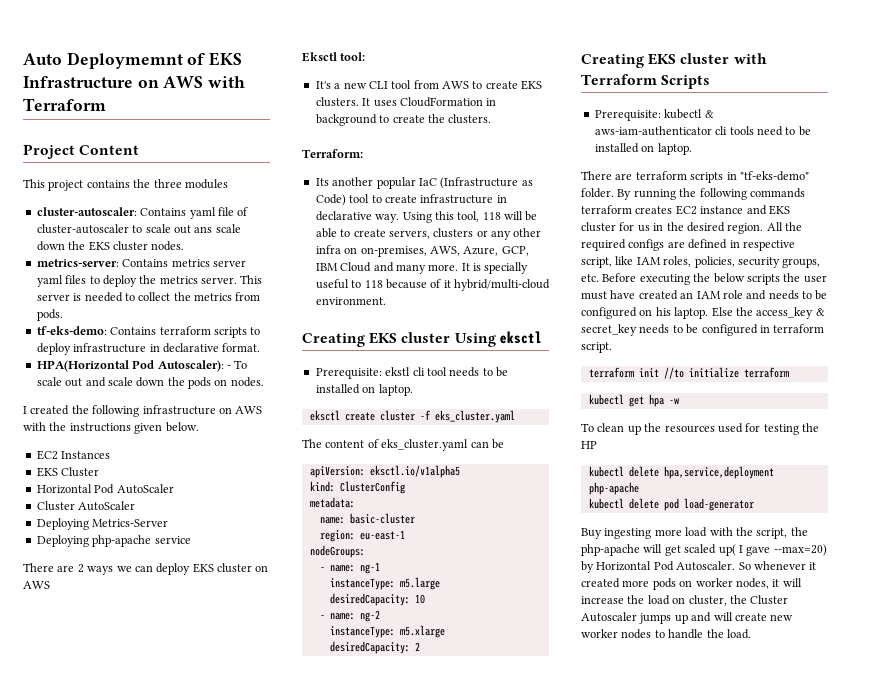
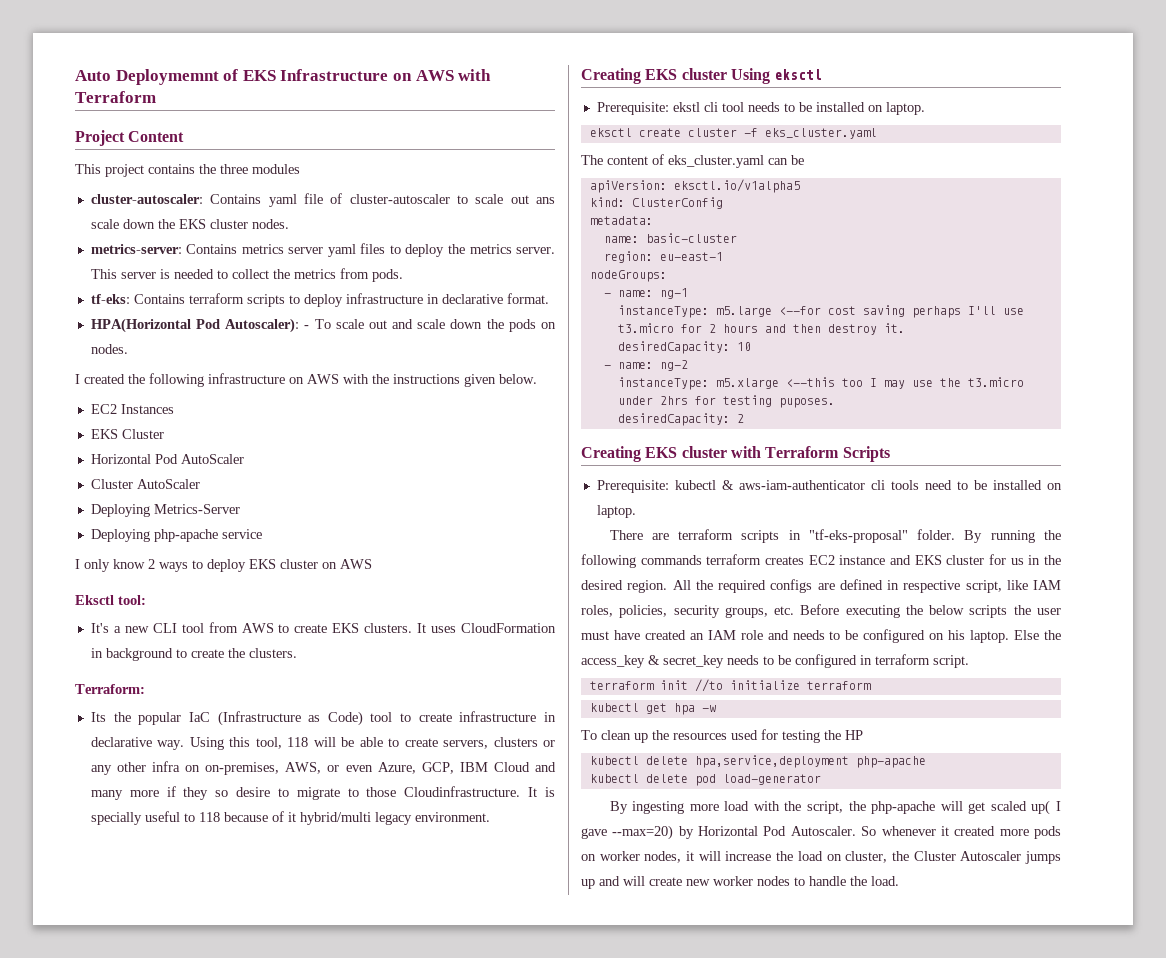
- tf-eks-demo: Contains terraform scripts to deploy infrastructure in declarative format.
+ tf-eks: Contains terraform scripts to deploy infrastructure in declarative format.
- There are 2 ways we can deploy EKS cluster on AWS
+ I only know 2 ways to deploy EKS cluster on AWS
- Its another popular IaC (Infrastructure as Code) tool to create infrastructure in declarative way.
+ Its the popular IaC (Infrastructure as Code) tool to create infrastructure in declarative way.
- Using this tool, 118 will be able to create servers, clusters or any other infra on on-premises, AWS, Azure, GCP, IBM Cloud and many more.
+ Using this tool, 118 will be able to create servers, clusters or any other infra on on-premises, AWS, or even Azure, GCP, IBM Cloud and many more if they so desire to migrate to those Cloudinfrastructure.
- It is specially useful to 118 because of it hybrid/multi-cloud environment.
+ It is specially useful to 118 because of it hybrid/multi legacy environment.
- instanceType: m5.large
+ instanceType: m5.large <--for cost saving perhaps I'll use t3.micro for 2 hours and then destroy it.
- instanceType: m5.xlarge
+ instanceType: m5.xlarge <--this too I may use the t3.micro under 2hrs for testing puposes.
- There are terraform scripts in "tf-eks-demo" folder.
+ There are terraform scripts in "tf-eks-proposal" folder.
- Buy ingesting more load with the script, the php-apache will get scaled up( I gave --max=20) by Horizontal Pod Autoscaler.
+ By ingesting more load with the script, the php-apache will get scaled up( I gave --max=20) by Horizontal Pod Autoscaler.

